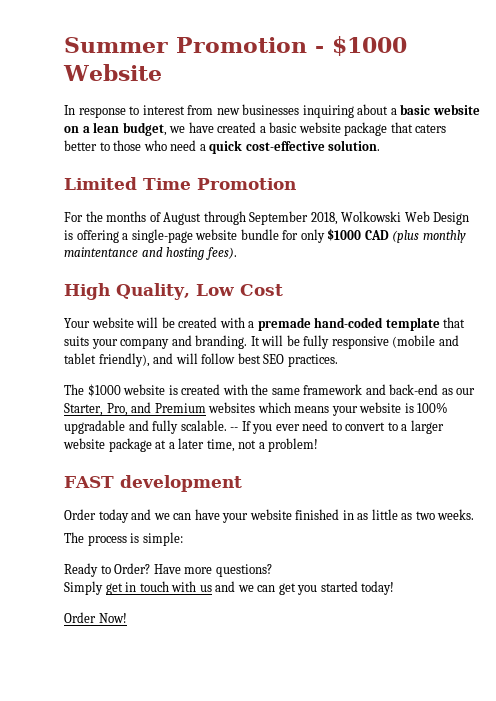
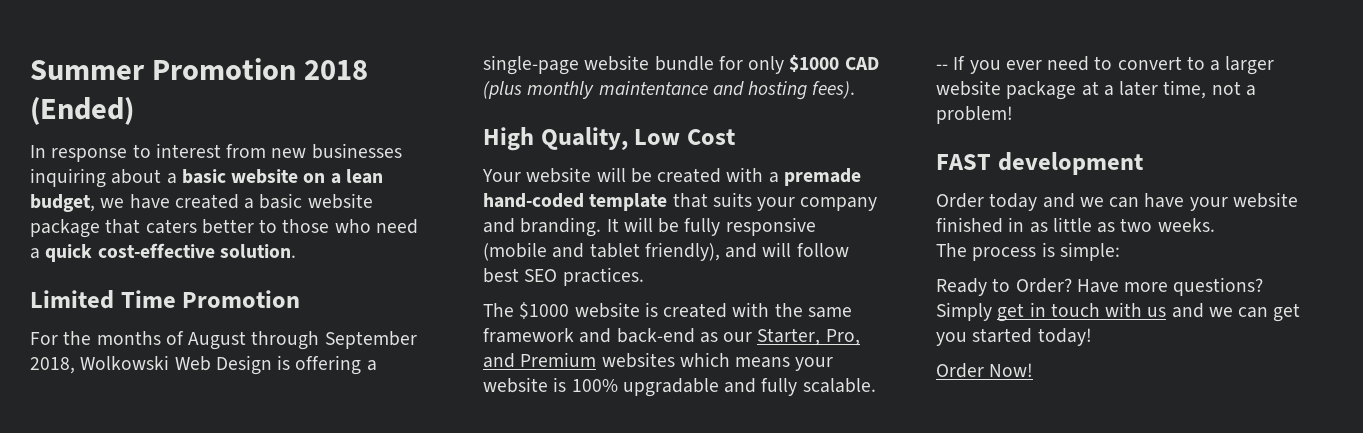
- Summer Promotion - $1000 Website
+ Summer Promotion 2018 (Ended)

